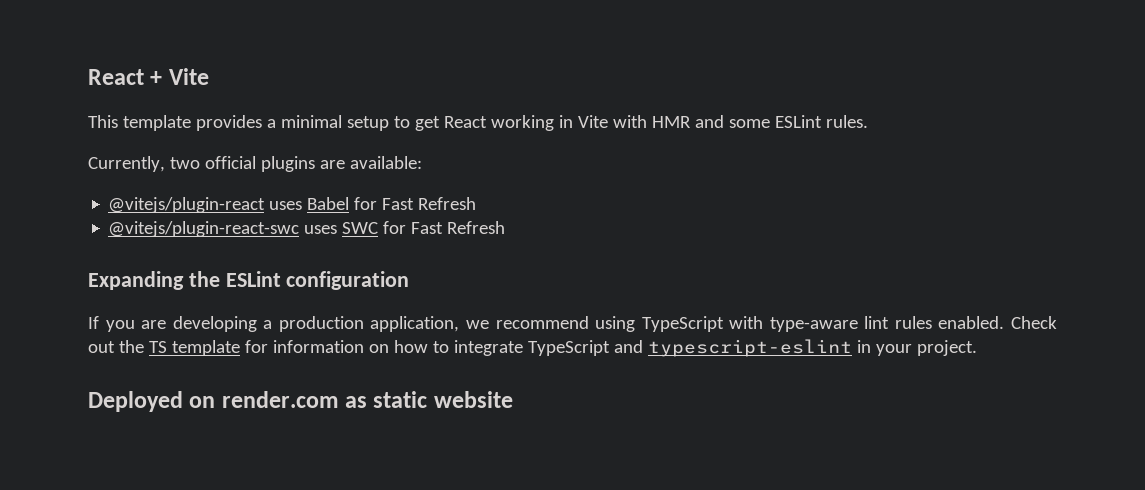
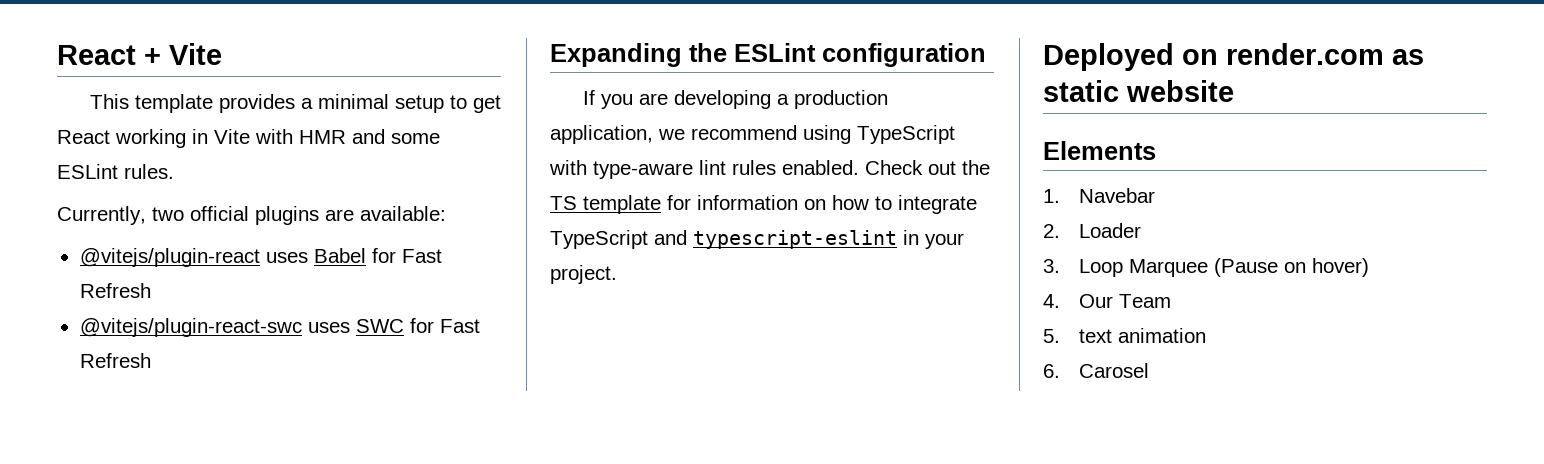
+ Elements
+ 1. Navebar
+ 2. Loader
+ 3. Loop Marquee (Pause on hover)
+ 4. Our Team
+ 5. text animation
+ 6. Carosel

